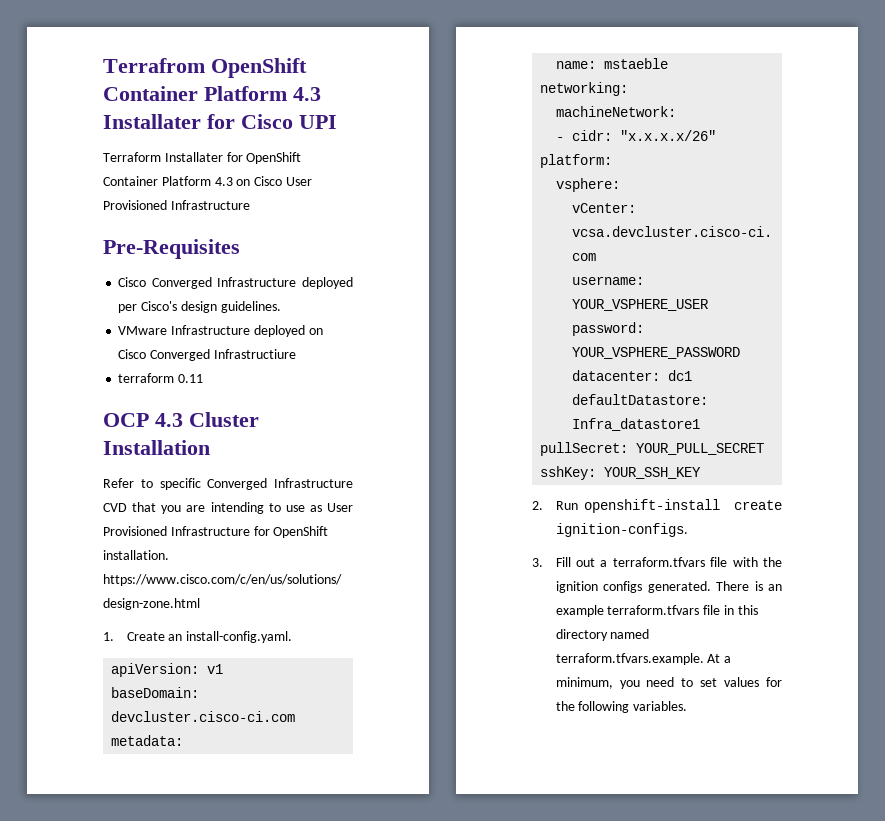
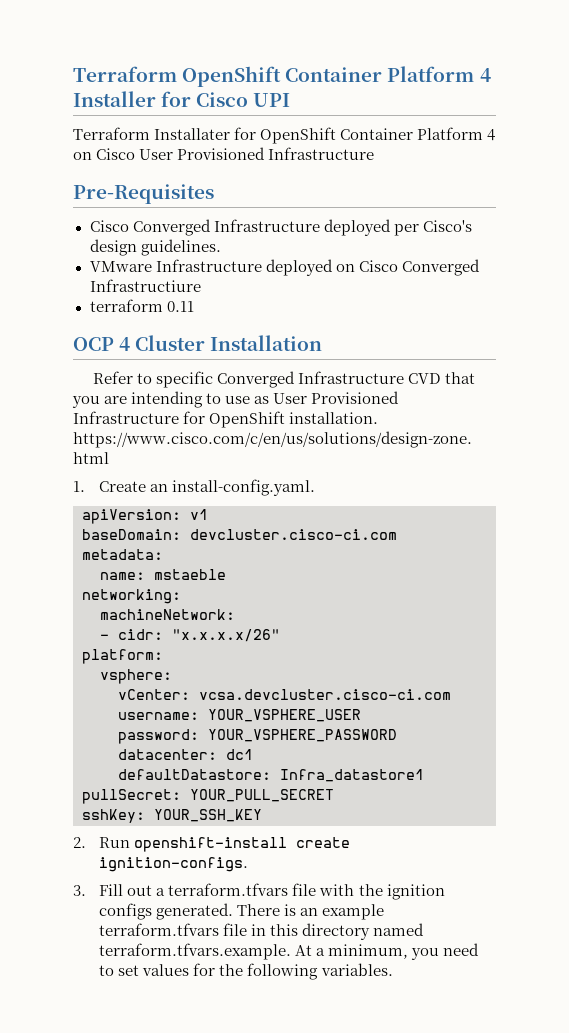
- Terrafrom OpenShift Container Platform 4.3 Installater for Cisco UPI
+ Terraform OpenShift Container Platform 4 Installer for Cisco UPI
- Terraform Installater for OpenShift Container Platform 4.3 on Cisco User Provisioned Infrastructure
+ Terraform Installater for OpenShift Container Platform 4 on Cisco User Provisioned Infrastructure
- OCP 4.3 Cluster Installation
+ OCP 4 Cluster Installation

